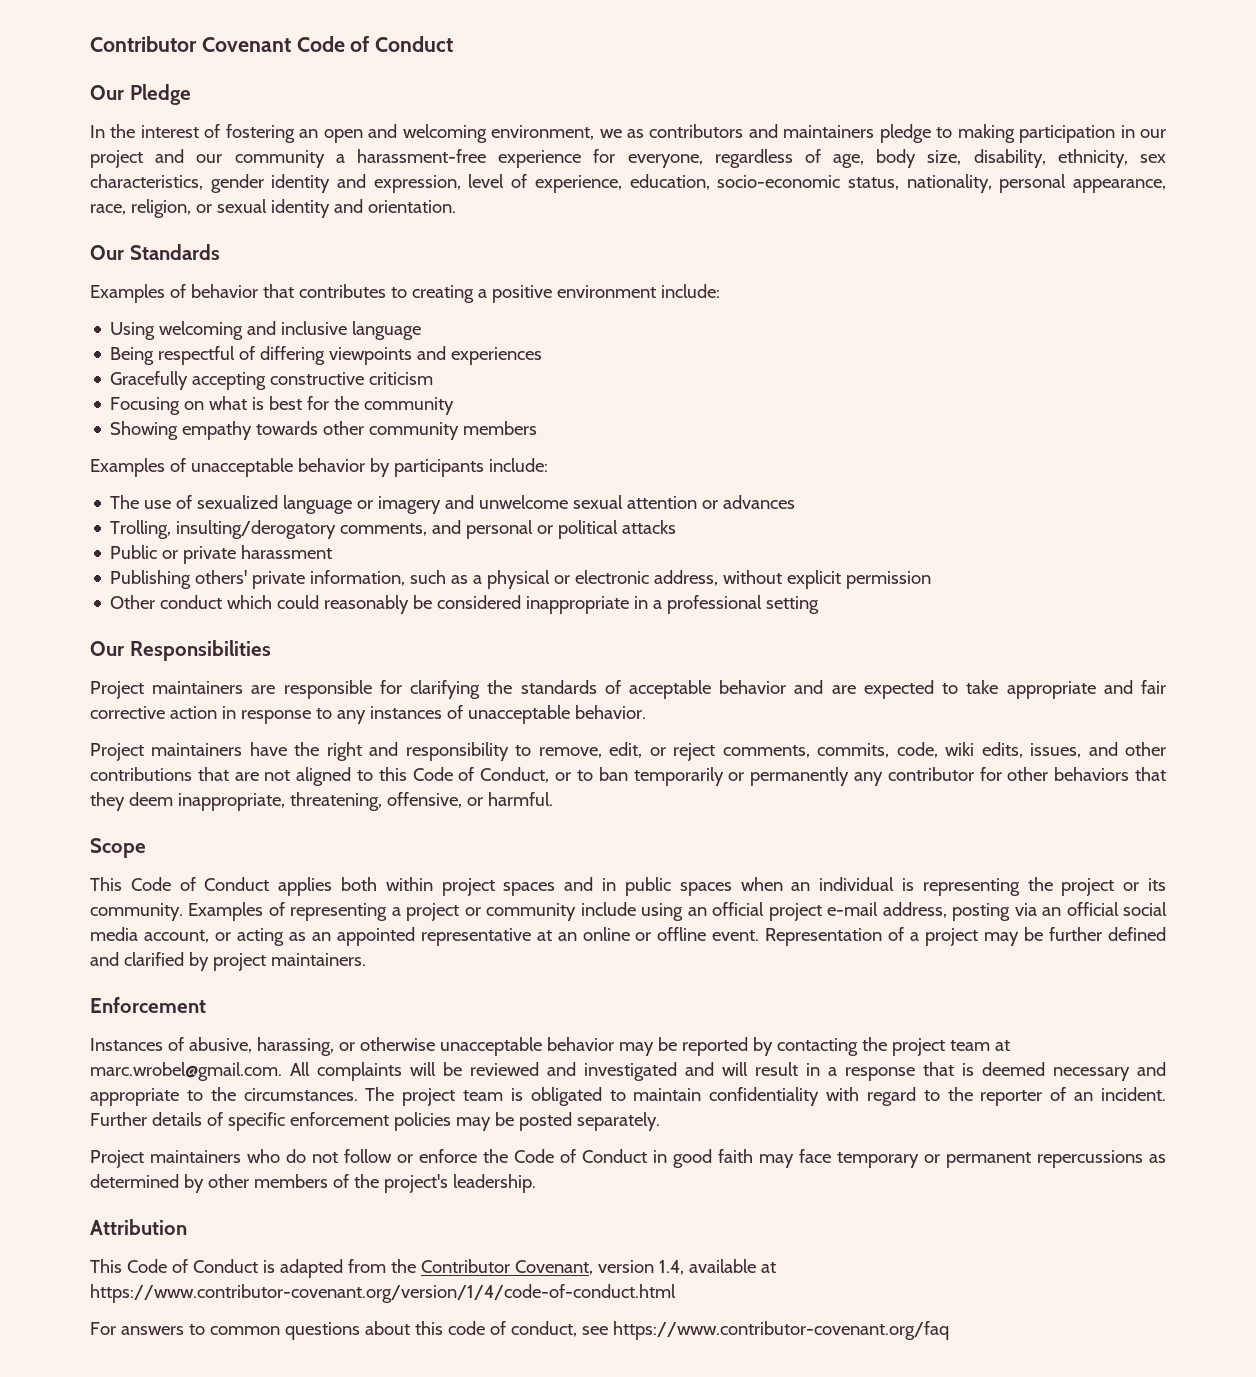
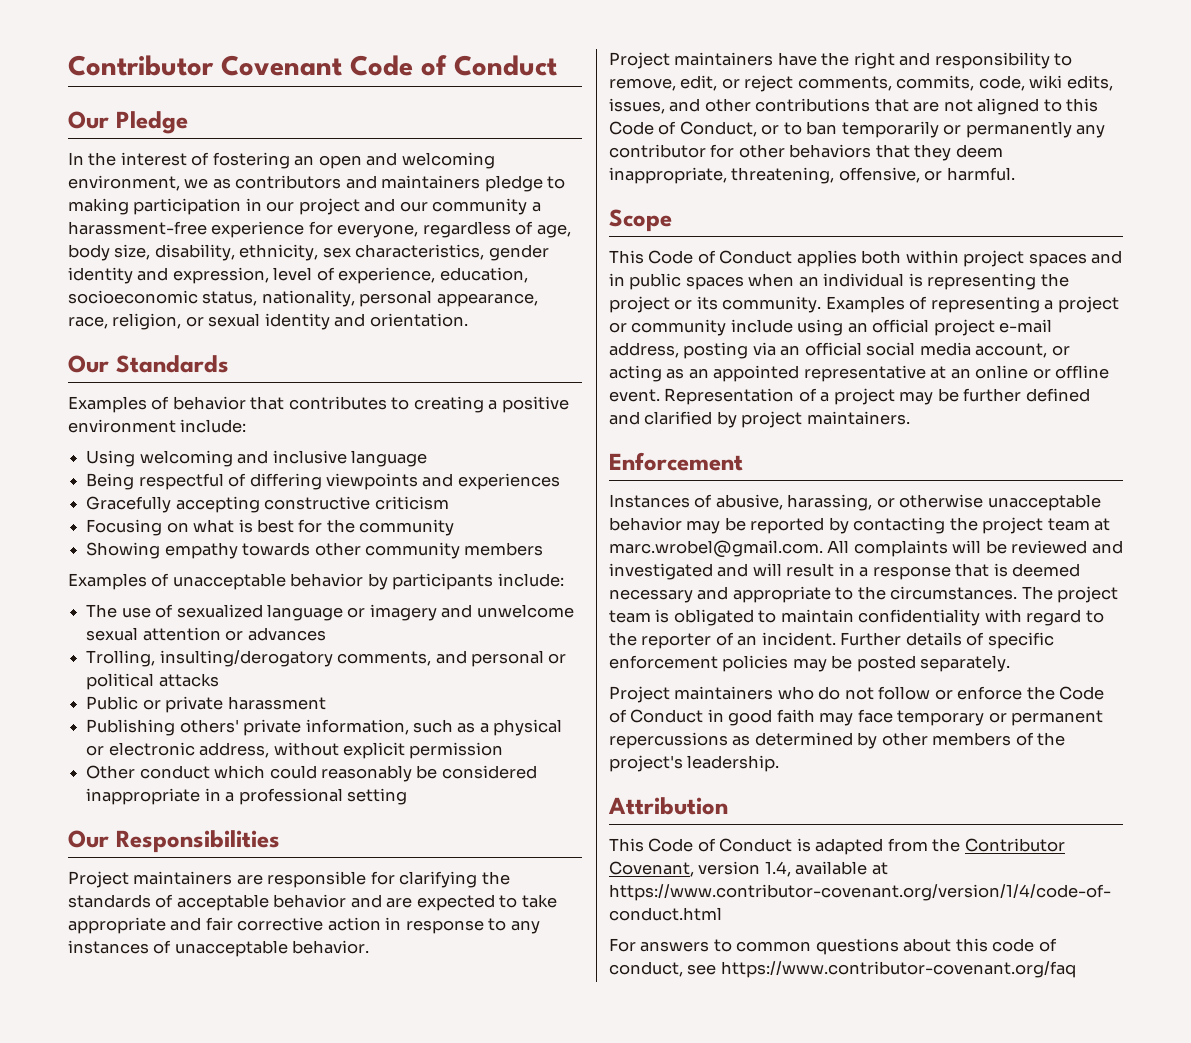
- In the interest of fostering an open and welcoming environment, we as contributors and maintainers pledge to making participation in our project and our community a harassment-free experience for everyone, regardless of age, body size, disability, ethnicity, sex characteristics, gender identity and expression, level of experience, education, socio-economic status, nationality, personal appearance, race, religion, or sexual identity and orientation.
+ In the interest of fostering an open and welcoming environment, we as contributors and maintainers pledge to making participation in our project and our community a harassment-free experience for everyone, regardless of age, body size, disability, ethnicity, sex characteristics, gender identity and expression, level of experience, education, socioeconomic status, nationality, personal appearance, race, religion, or sexual identity and orientation.

